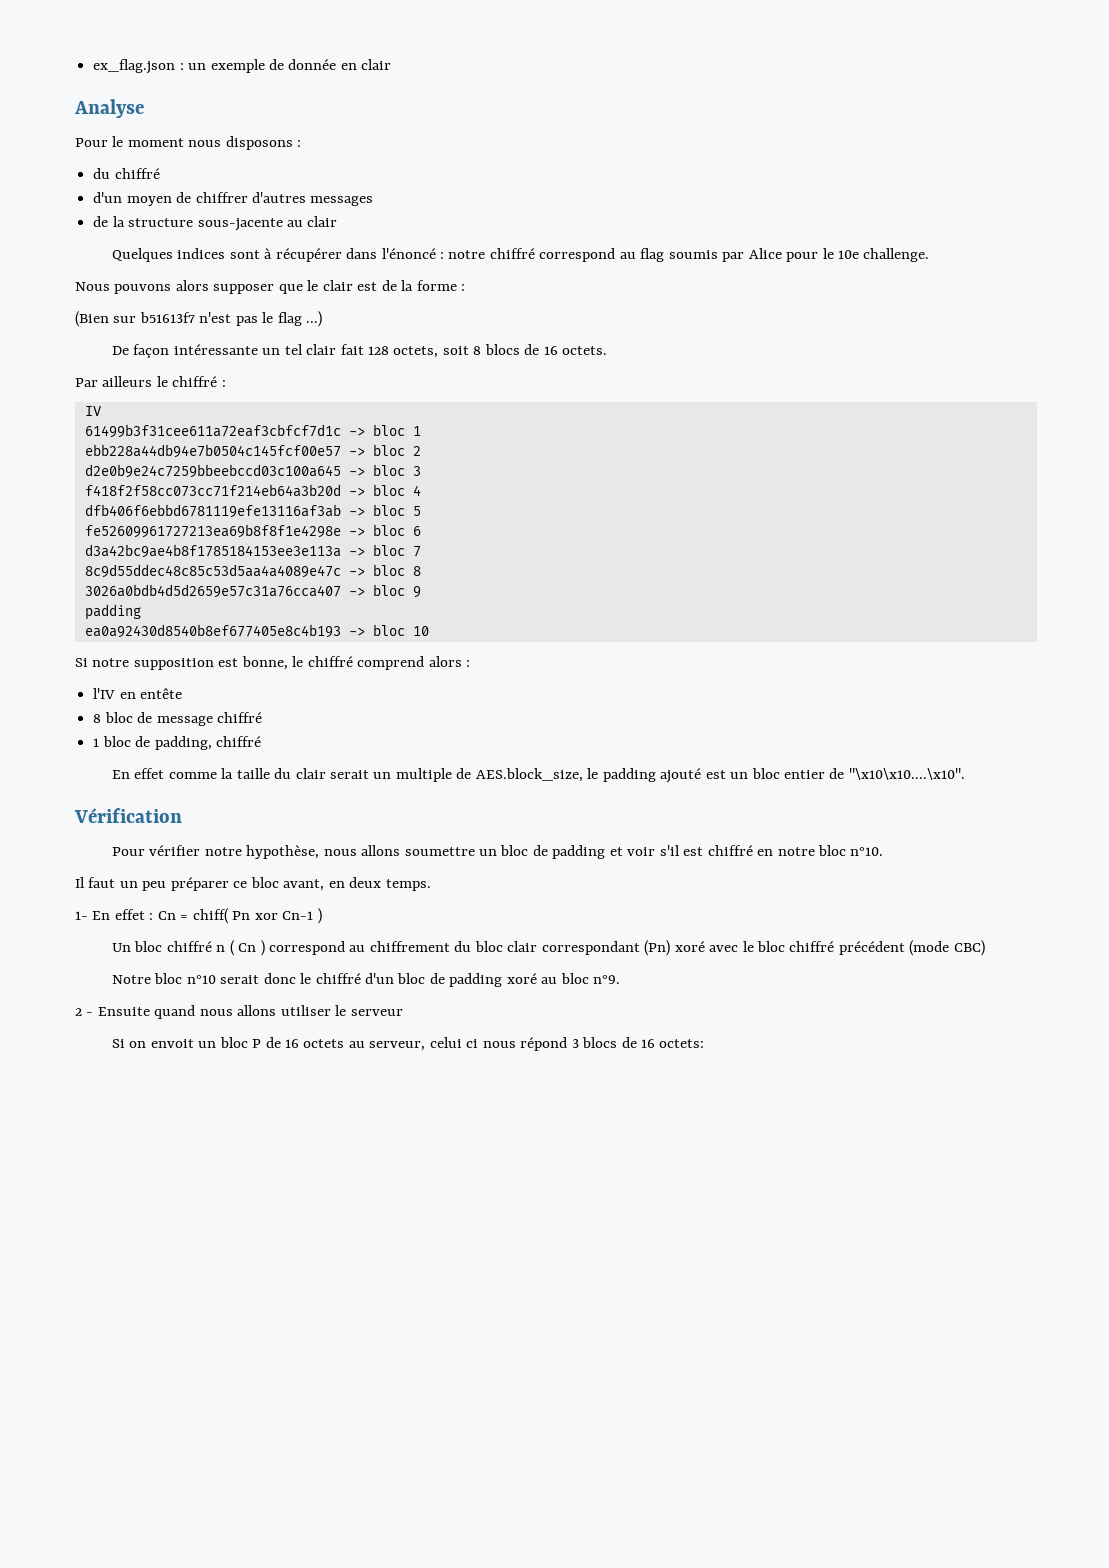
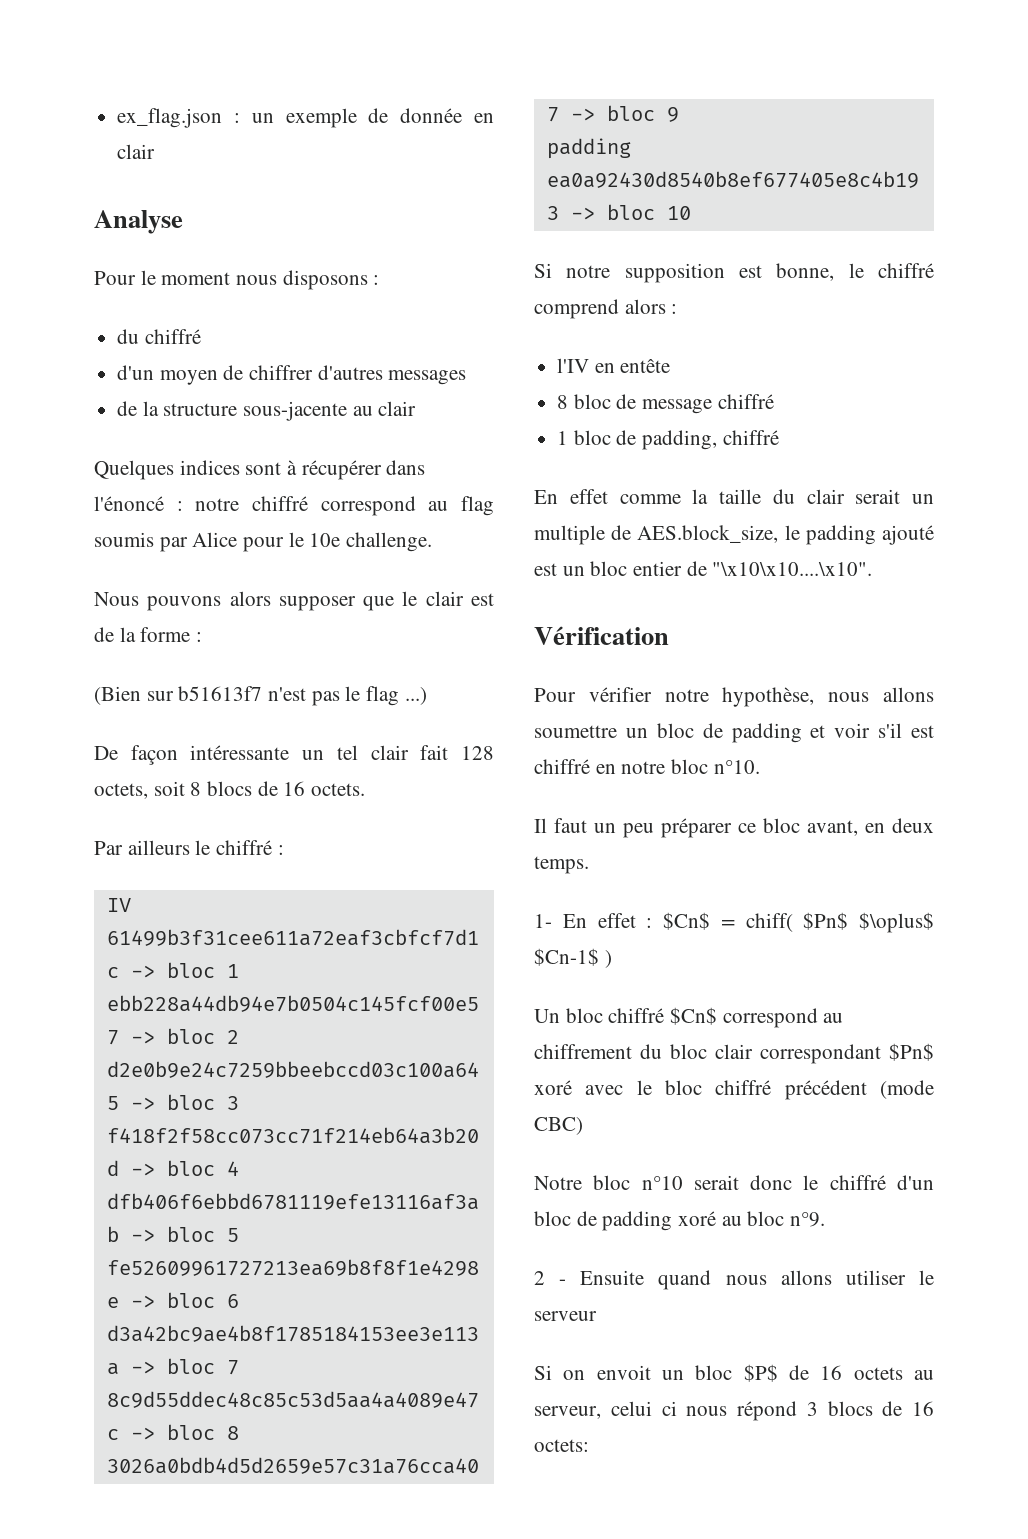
- 1- En effet : Cn = chiff( Pn xor Cn-1 )
+ 1- En effet : $Cn$ = chiff( $Pn$ $\oplus$ $Cn-1$ )
- Un bloc chiffré n ( Cn ) correspond au chiffrement du bloc clair correspondant (Pn) xoré avec le bloc chiffré précédent (mode CBC)
+ Un bloc chiffré $Cn$ correspond au chiffrement du bloc clair correspondant $Pn$ xoré avec le bloc chiffré précédent (mode CBC)
- Si on envoit un bloc P de 16 octets au serveur, celui ci nous répond 3 blocs de 16 octets:
+ Si on envoit un bloc $P$ de 16 octets au serveur, celui ci nous répond 3 blocs de 16 octets:

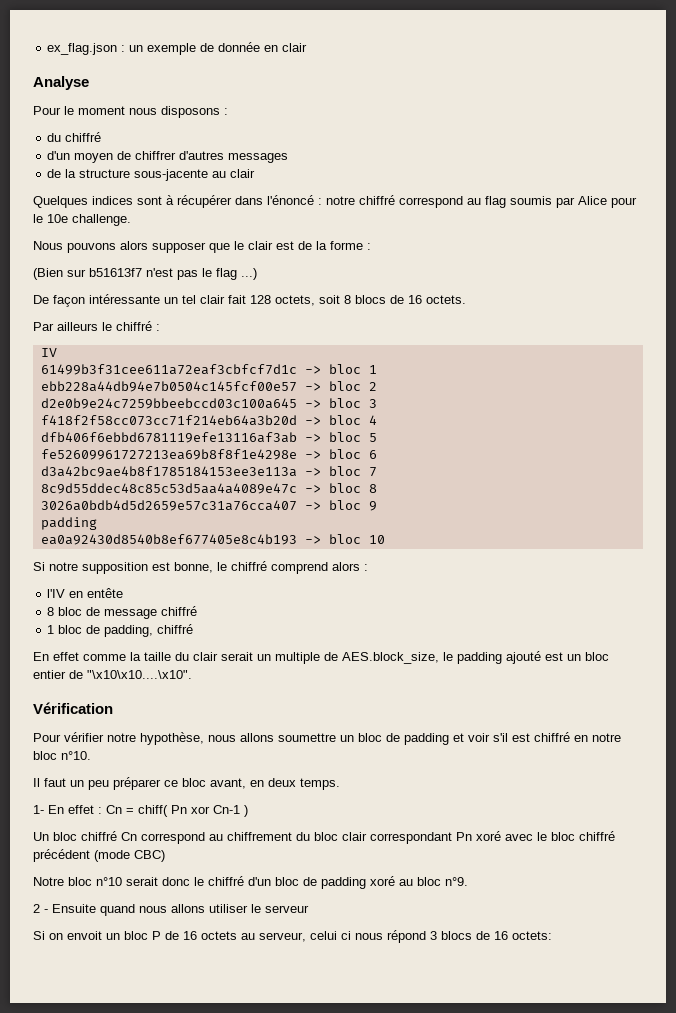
- 1- En effet : $Cn$ = chiff( $Pn$ $\oplus$ $Cn-1$ )
+ 1- En effet : Cn = chiff( Pn xor Cn-1 )
- Un bloc chiffré $Cn$ correspond au chiffrement du bloc clair correspondant $Pn$ xoré avec le bloc chiffré précédent (mode CBC)
+ Un bloc chiffré Cn correspond au chiffrement du bloc clair correspondant Pn xoré avec le bloc chiffré précédent (mode CBC)
- Si on envoit un bloc $P$ de 16 octets au serveur, celui ci nous répond 3 blocs de 16 octets:
+ Si on envoit un bloc P de 16 octets au serveur, celui ci nous répond 3 blocs de 16 octets:

